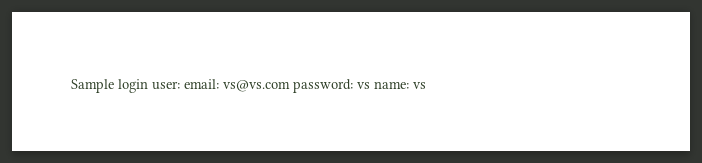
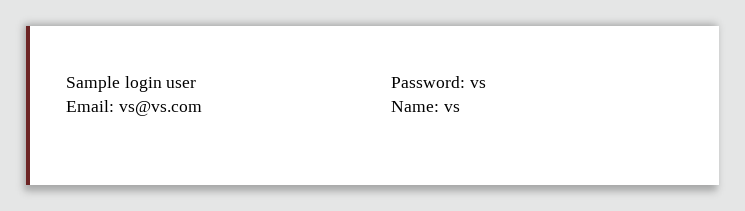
- Sample login user: email: vs@vs.com password: vs name: vs
+ Sample login user
+ Email: vs@vs.com
+ Password: vs
+ Name: vs

